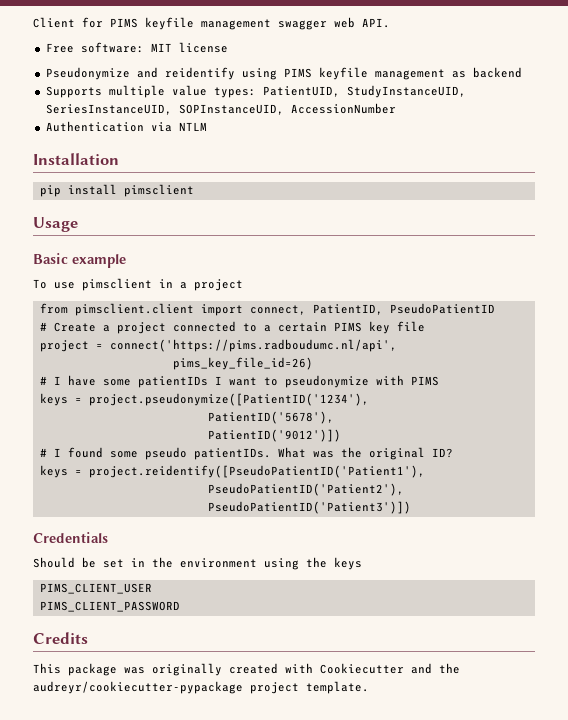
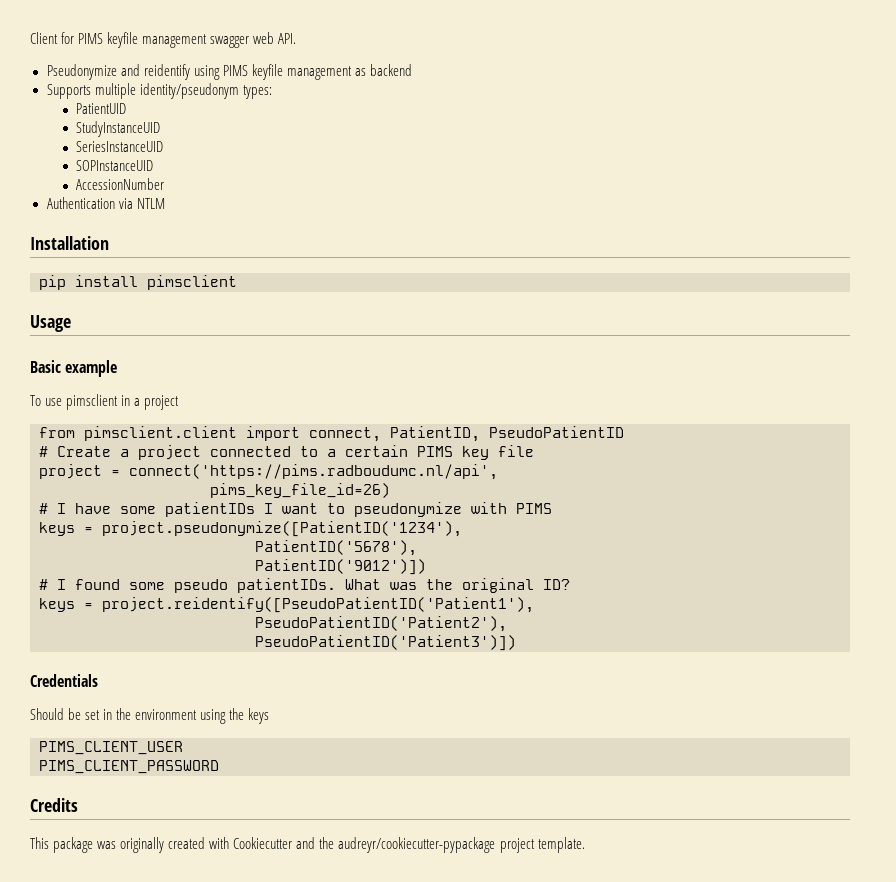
- Free software: MIT license
- Supports multiple value types: PatientUID, StudyInstanceUID, SeriesInstanceUID, SOPInstanceUID, AccessionNumber
+ Supports multiple identity/pseudonym types:
+ PatientUID
+ StudyInstanceUID
+ SeriesInstanceUID
+ SOPInstanceUID
+ AccessionNumber

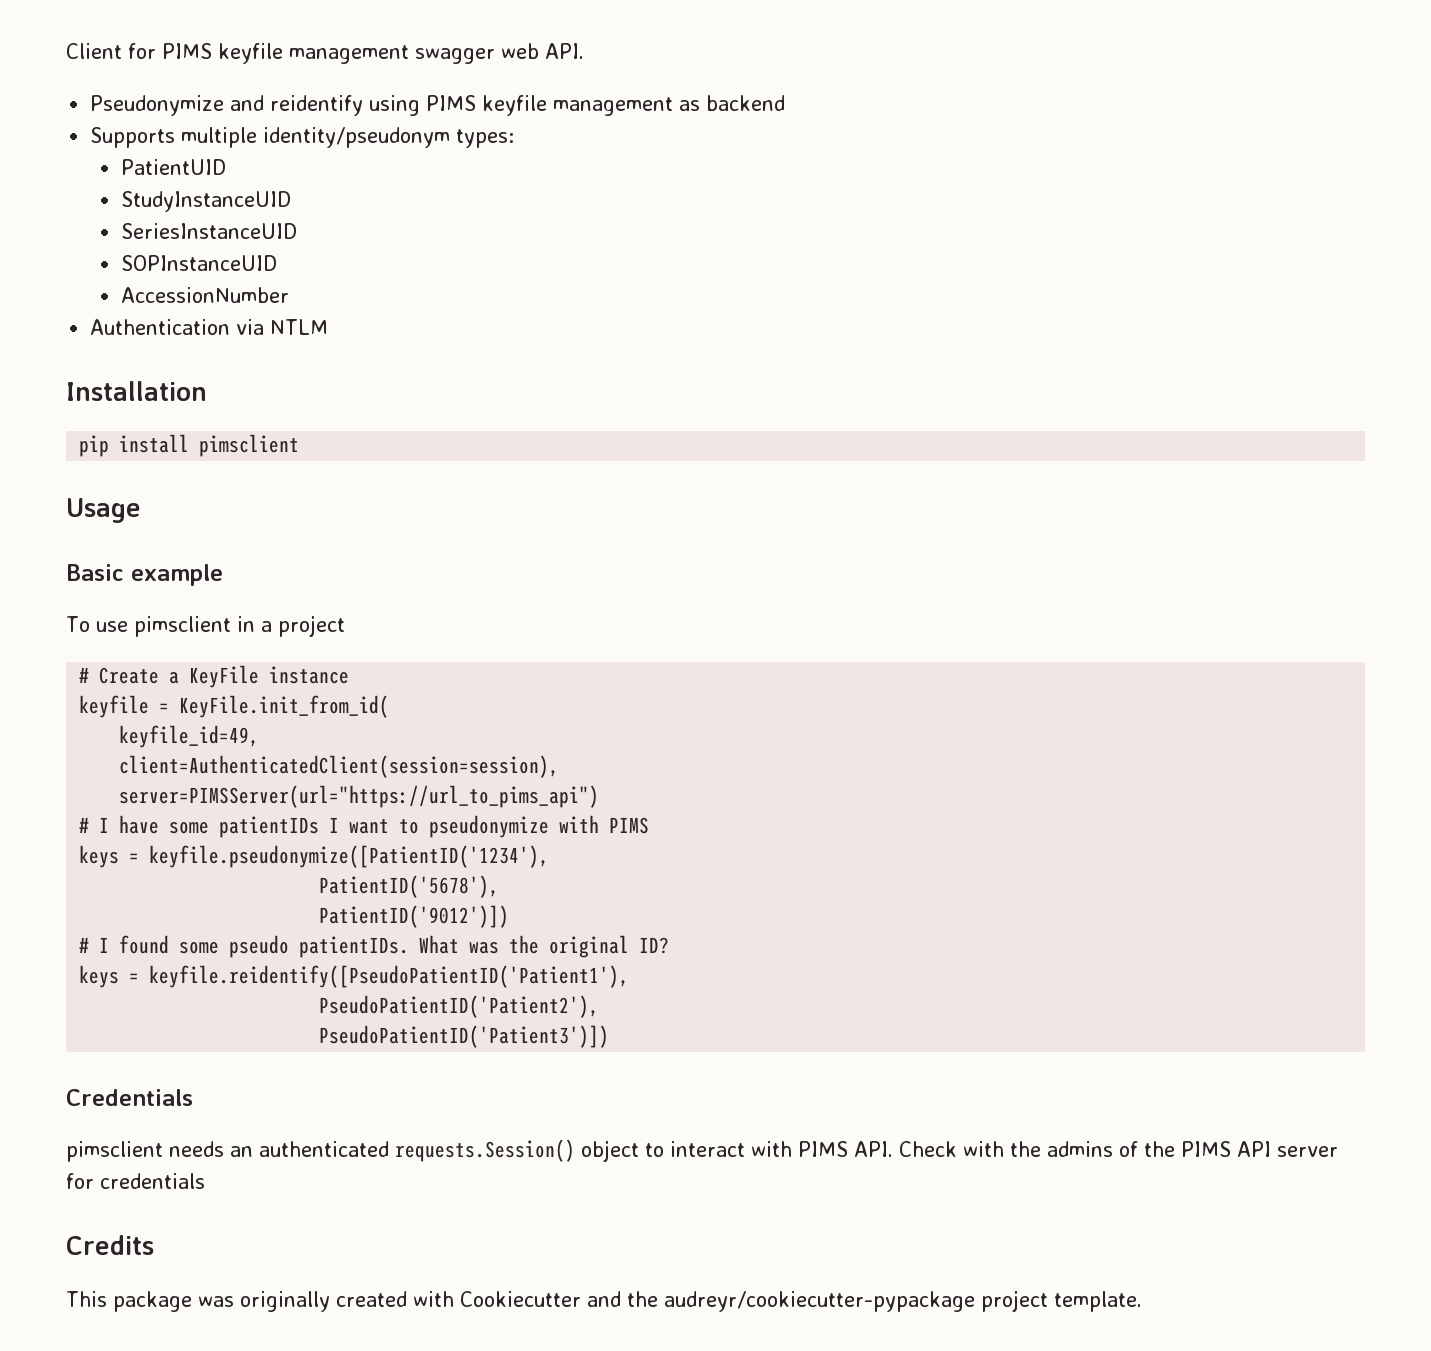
- from pimsclient.client import connect, PatientID, PseudoPatientID
- # Create a project connected to a certain PIMS key file
- project = connect('https://pims.radboudumc.nl/api',
- pims_key_file_id=26)
+ # Create a KeyFile instance
+ keyfile = KeyFile.init_from_id(
+ keyfile_id=49,
+ client=AuthenticatedClient(session=session),
+ server=PIMSServer(url="https://url_to_pims_api")
- keys = project.pseudonymize([PatientID('1234'),
+ keys = keyfile.pseudonymize([PatientID('1234'),
- keys = project.reidentify([PseudoPatientID('Patient1'),
+ keys = keyfile.reidentify([PseudoPatientID('Patient1'),
- Should be set in the environment using the keys
- PIMS_CLIENT_USER
- PIMS_CLIENT_PASSWORD
+ pimsclient needs an authenticated requests.Session() object to interact with PIMS API. Check with the admins of the PIMS API server for credentials

